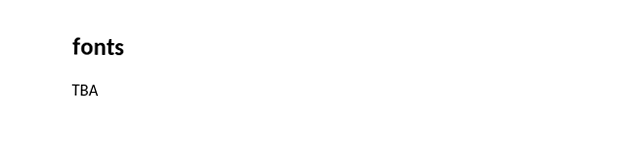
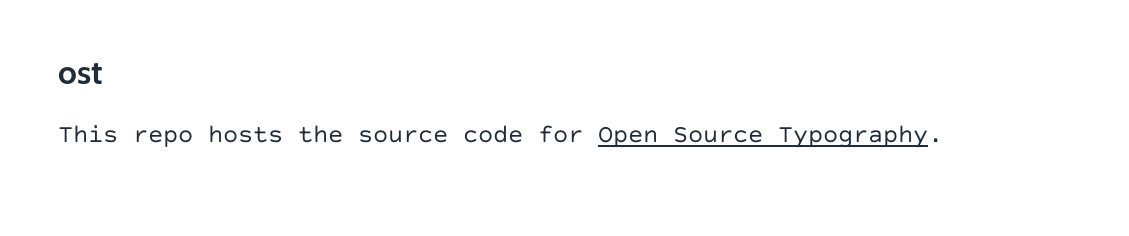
- fonts
- TBA
+ ost
+ This repo hosts the source code for Open Source Typography.

